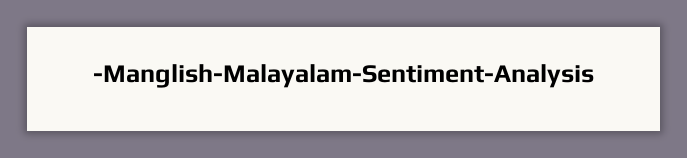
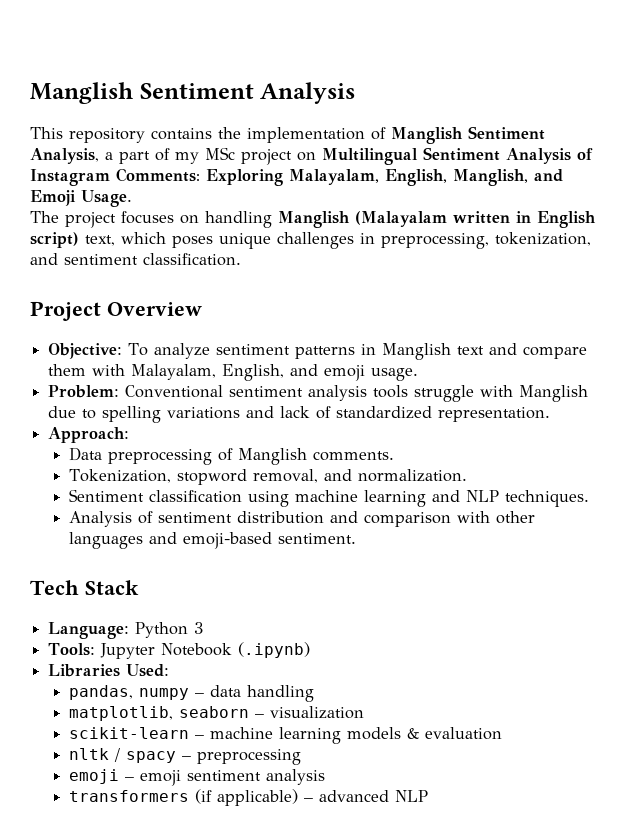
- -Manglish-Malayalam-Sentiment-Analysis
+ Manglish Sentiment Analysis
+ This repository contains the implementation of Manglish Sentiment Analysis, a part of my MSc project on Multilingual Sentiment Analysis of Instagram Comments: Exploring Malayalam, English, Manglish, and Emoji Usage.
+ The project focuses on handling Manglish (Malayalam written in English script) text, which poses unique challenges in preprocessing, tokenization, and sentiment classification.
+ Project Overview
+ Objective: To analyze sentiment patterns in Manglish text and compare them with Malayalam, English, and emoji usage.
+ Problem: Conventional sentiment analysis tools struggle with Manglish due to spelling variations and lack of standardized representation.
+ Approach:
+ Data preprocessing of Manglish comments.
+ Tokenization, stopword removal, and normalization.
+ Sentiment classification using machine learning and NLP techniques.
+ Analysis of sentiment distribution and comparison with other languages and emoji-based sentiment.
+ Tech Stack
+ Language: Python 3
+ Tools: Jupyter Notebook (.ipynb)
+ Libraries Used:
+ pandas, numpy – data handling
+ matplotlib, seaborn – visualization
+ scikit-learn – machine learning models & evaluation
+ nltk / spacy – preprocessing
+ emoji – emoji sentiment analysis
+ transformers (if applicable) – advanced NLP

